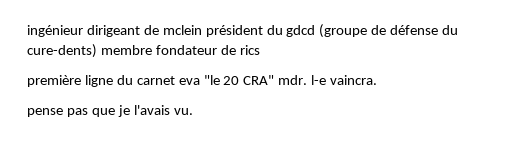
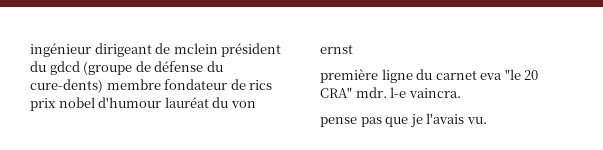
- ingénieur dirigeant de mclein président du gdcd (groupe de défense du cure-dents) membre fondateur de rics
+ ingénieur dirigeant de mclein président du gdcd (groupe de défense du cure-dents) membre fondateur de rics prix nobel d'humour lauréat du von ernst

